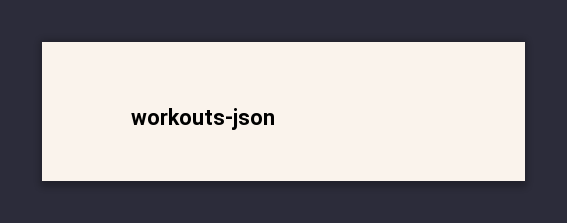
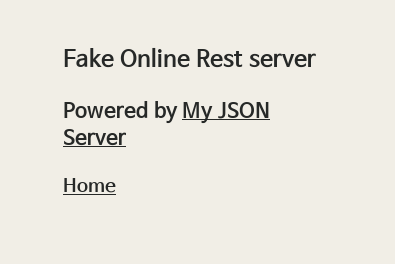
- workouts-json
+ Fake Online Rest server
+ Powered by My JSON Server
+ Home

